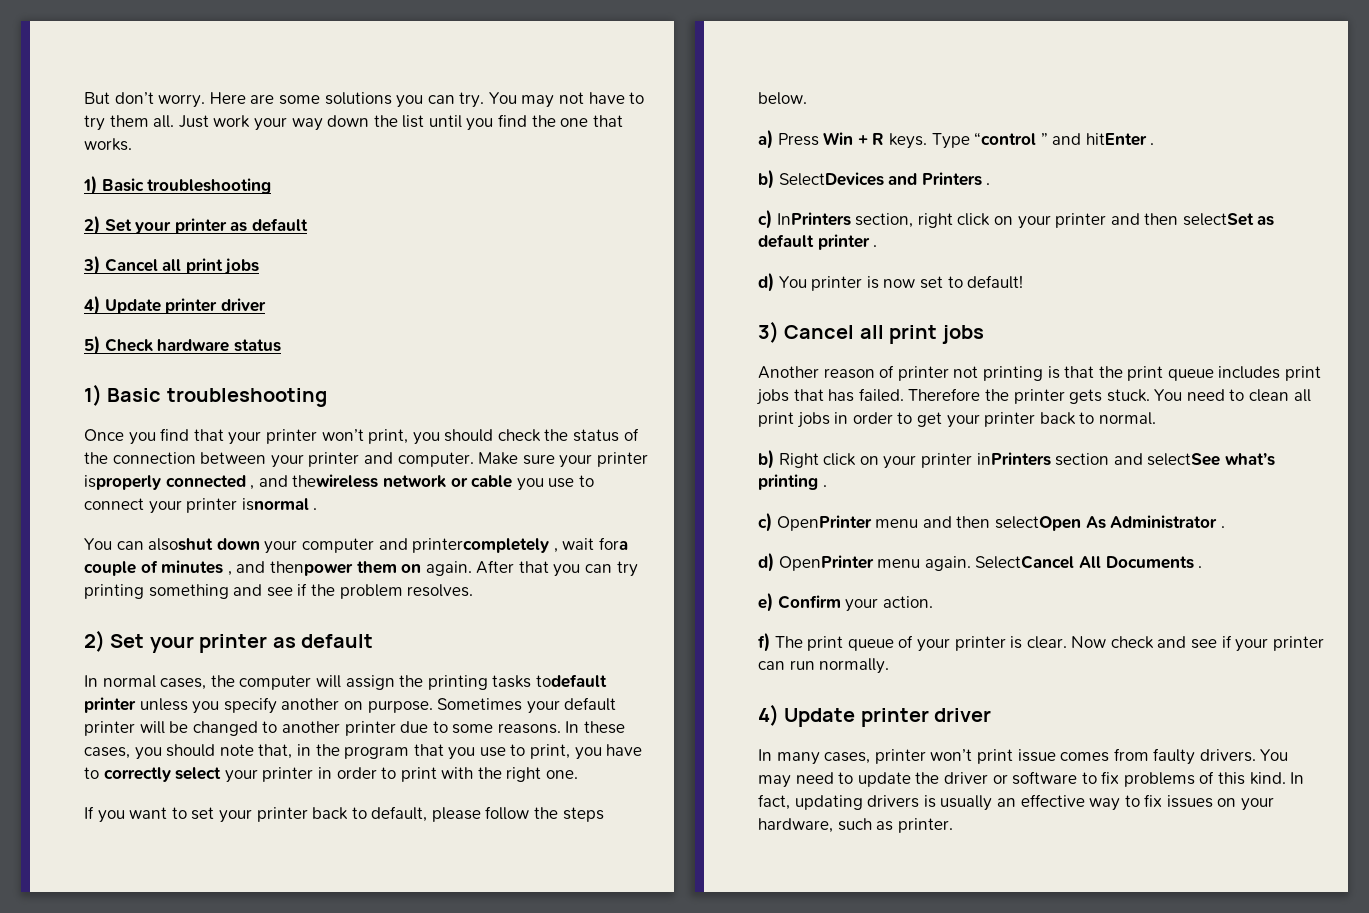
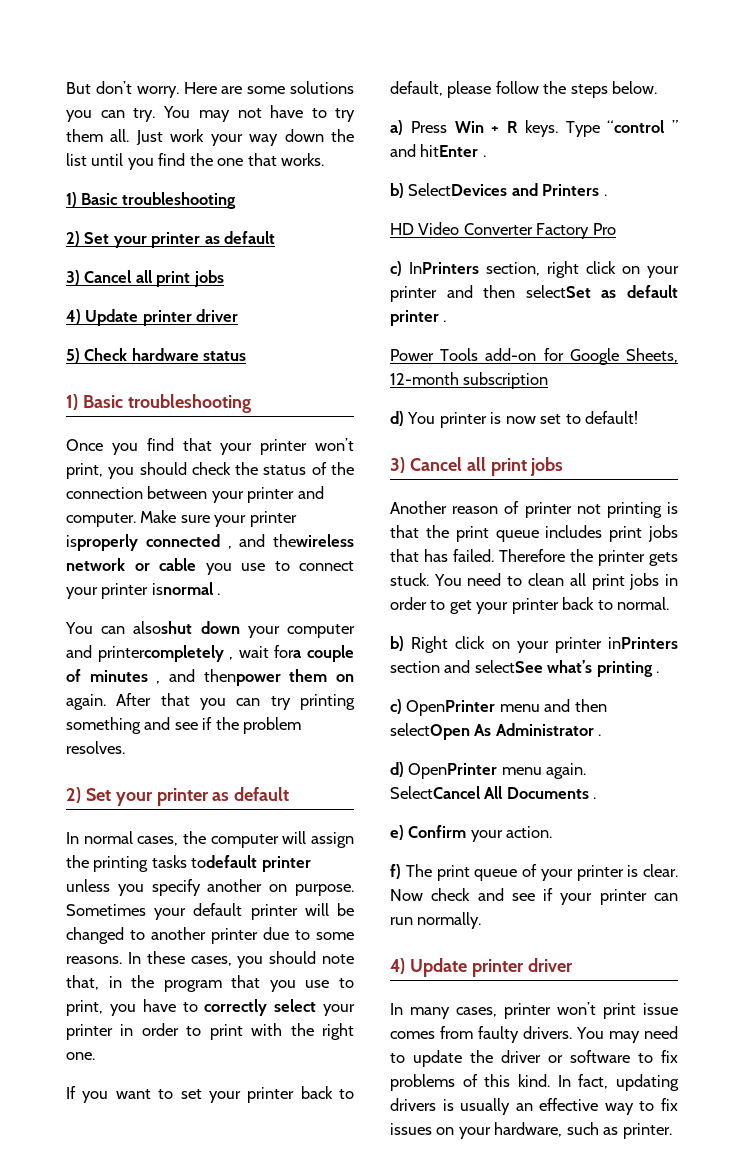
+ HD Video Converter Factory Pro
+ Power Tools add-on for Google Sheets, 12-month subscription

